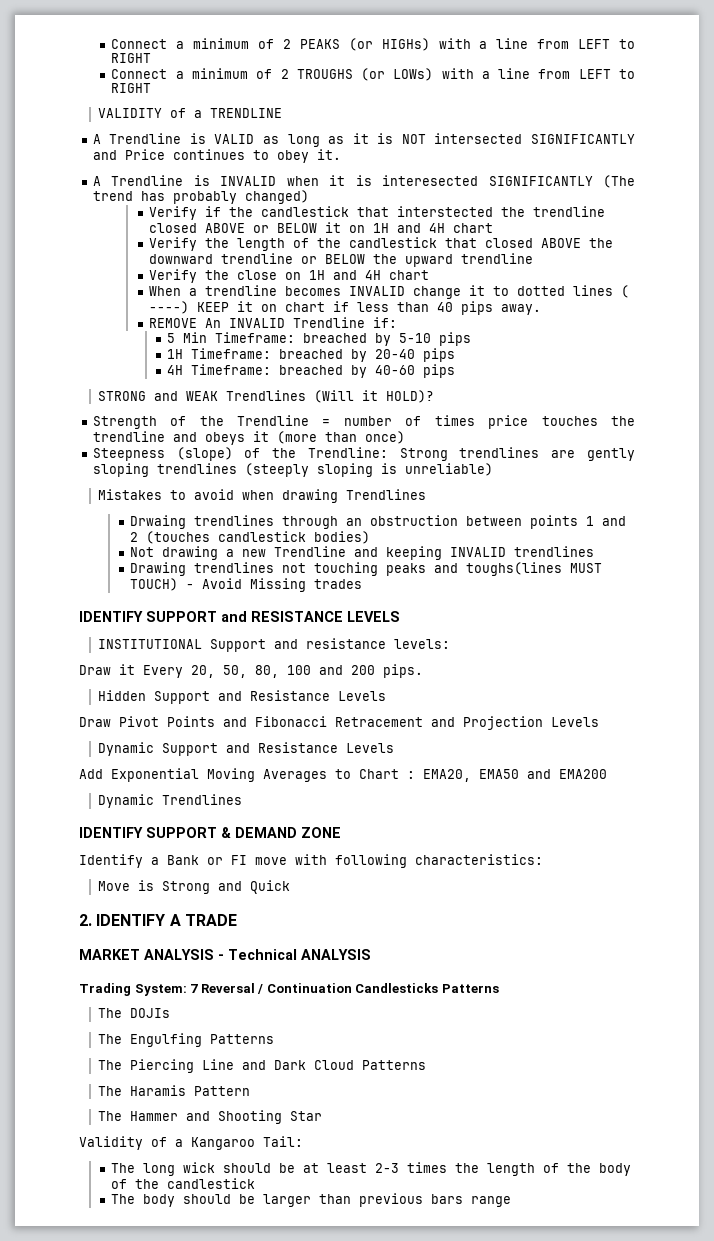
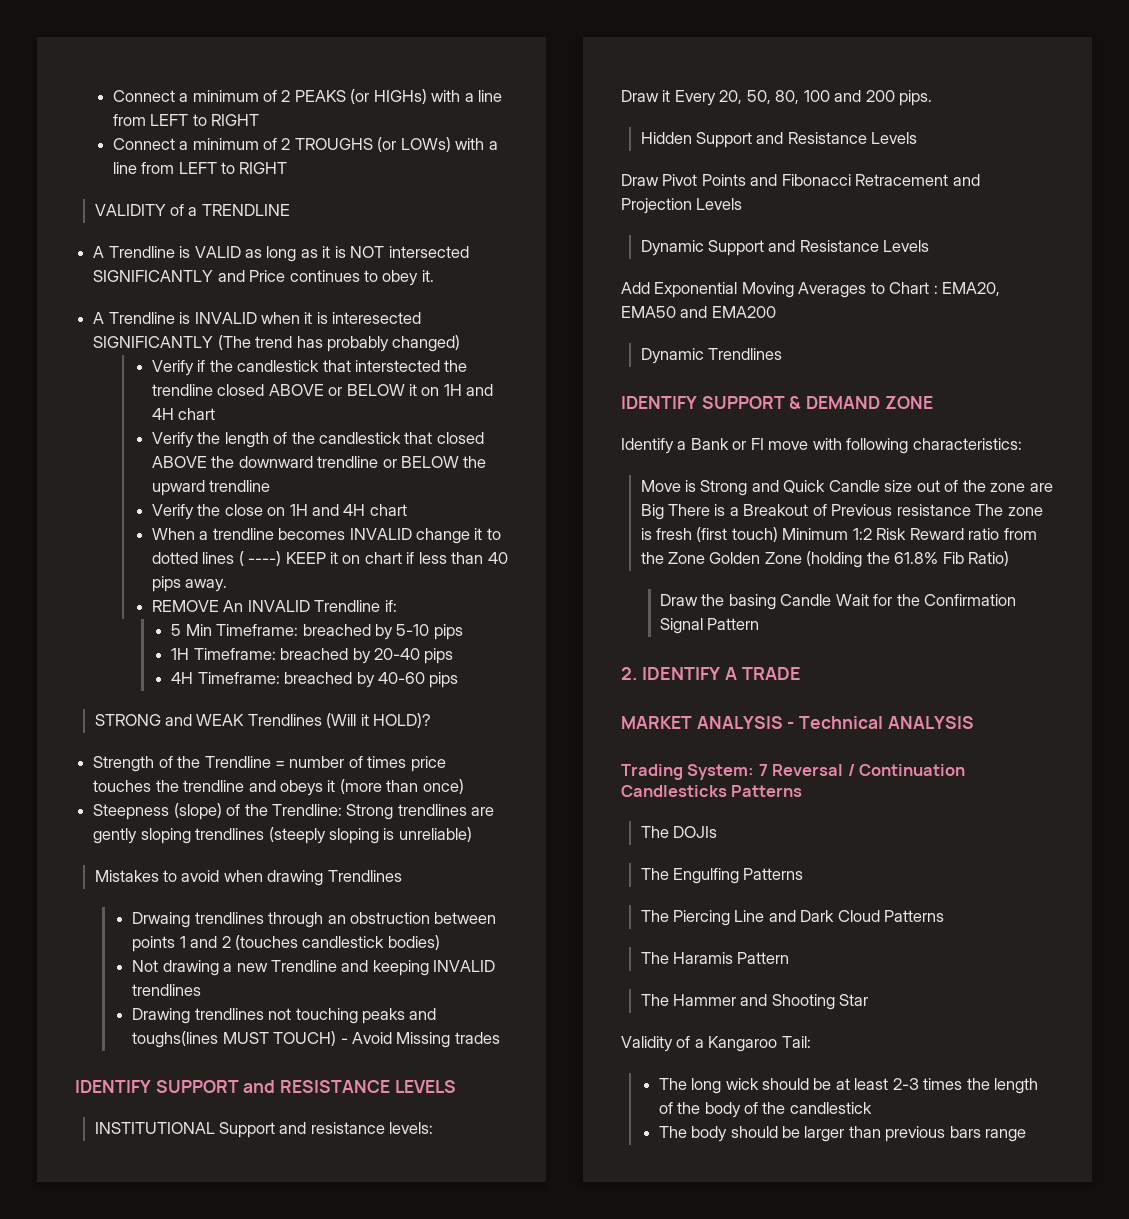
- Move is Strong and Quick
+ Move is Strong and Quick Candle size out of the zone are Big There is a Breakout of Previous resistance The zone is fresh (first touch) Minimum 1:2 Risk Reward ratio from the Zone Golden Zone (holding the 61.8% Fib Ratio)
+ Draw the basing Candle Wait for the Confirmation Signal Pattern

